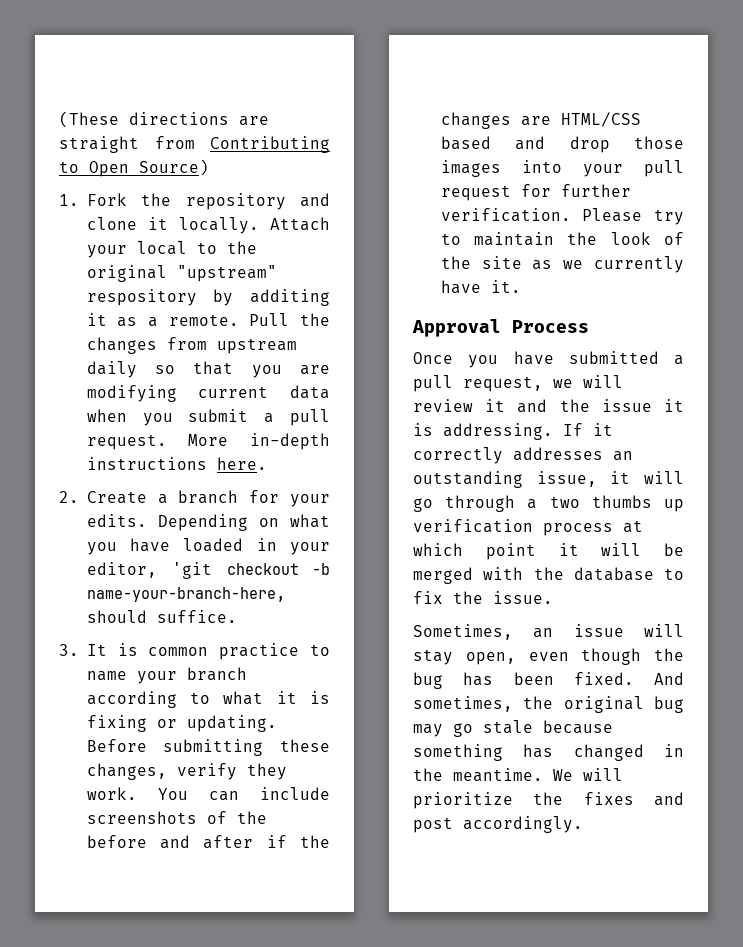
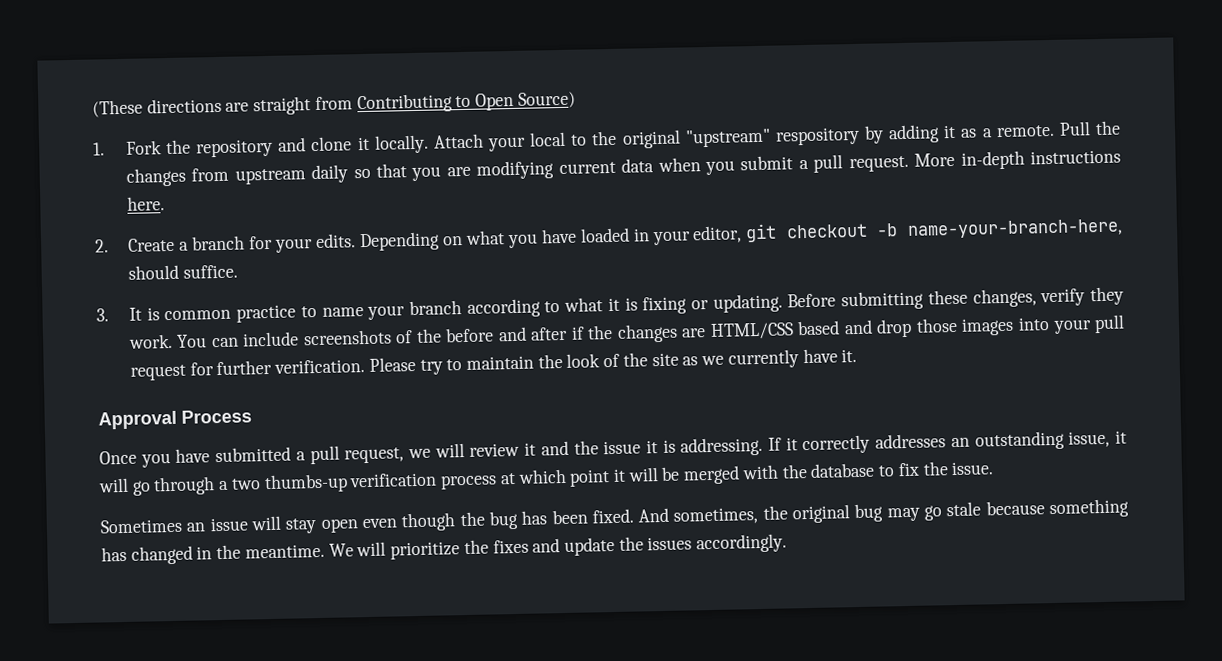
- Attach your local to the original "upstream" respository by additing it as a remote.
+ Attach your local to the original "upstream" respository by adding it as a remote.
- Depending on what you have loaded in your editor, 'git checkout -b name-your-branch-here, should suffice.
+ Depending on what you have loaded in your editor, git checkout -b name-your-branch-here, should suffice.
- If it correctly addresses an outstanding issue, it will go through a two thumbs up verification process at which point it will be merged with the database to fix the issue.
+ If it correctly addresses an outstanding issue, it will go through a two thumbs-up verification process at which point it will be merged with the database to fix the issue.
- Sometimes, an issue will stay open, even though the bug has been fixed.
+ Sometimes an issue will stay open even though the bug has been fixed.
- We will prioritize the fixes and post accordingly.
+ We will prioritize the fixes and update the issues accordingly.

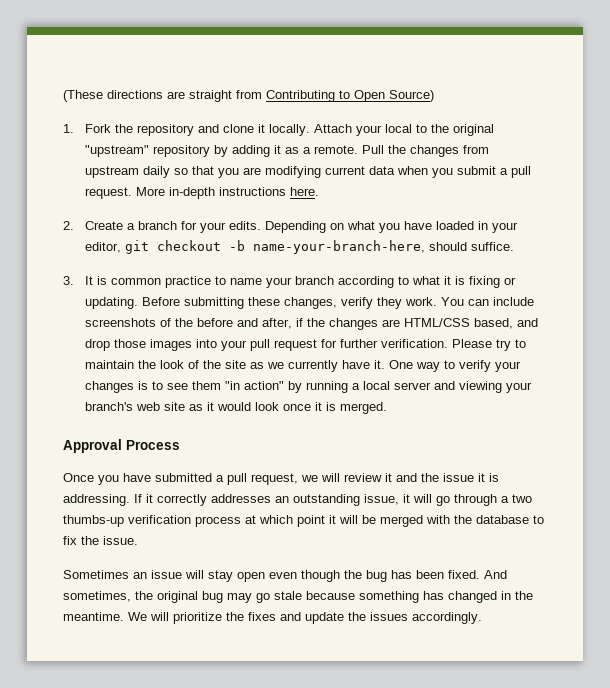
- Attach your local to the original "upstream" respository by adding it as a remote.
+ Attach your local to the original "upstream" repository by adding it as a remote.
- You can include screenshots of the before and after if the changes are HTML/CSS based and drop those images into your pull request for further verification.
+ You can include screenshots of the before and after, if the changes are HTML/CSS based, and drop those images into your pull request for further verification.
+ One way to verify your changes is to see them "in action" by running a local server and viewing your branch's web site as it would look once it is merged.

